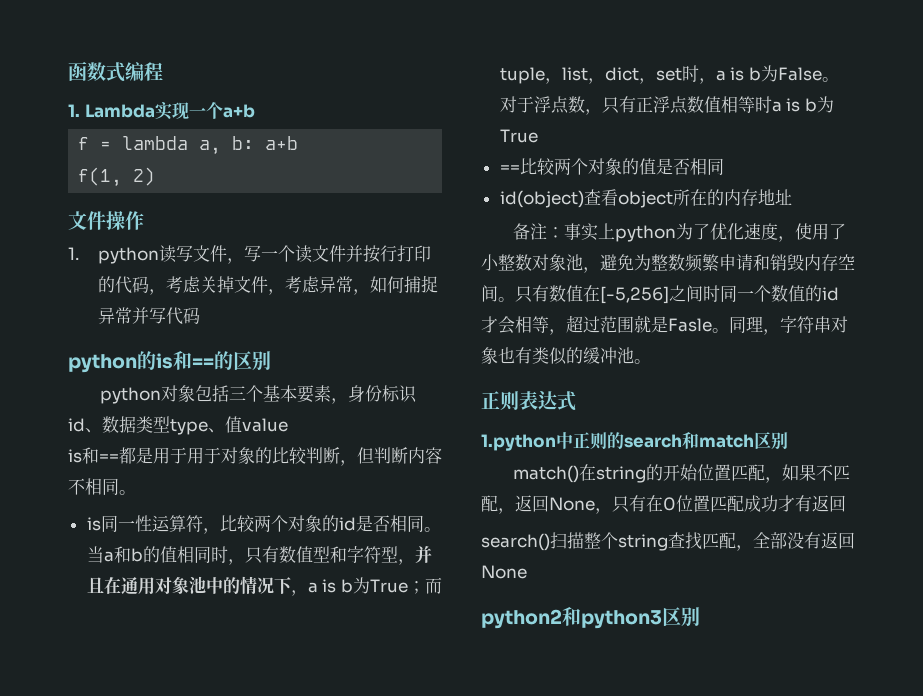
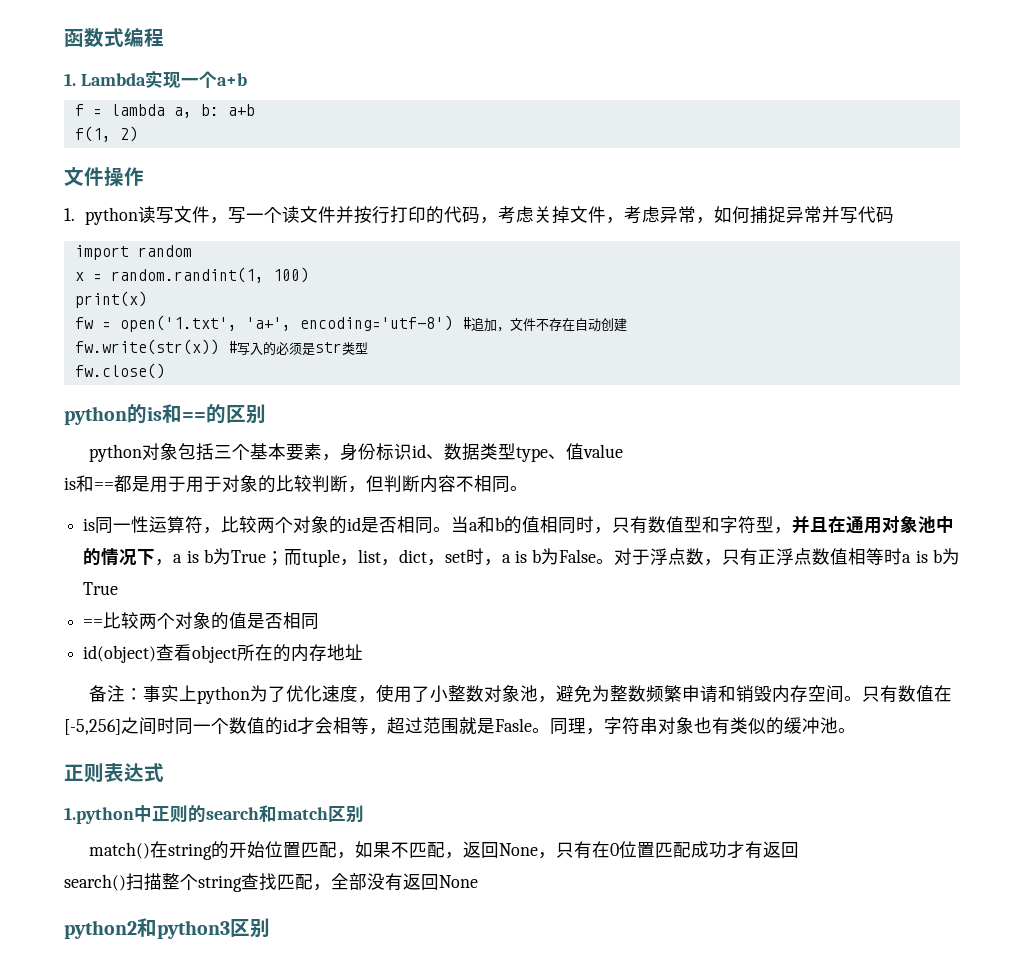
+ import random
+ x = random.randint(1, 100)
+ print(x)
+ fw = open('1.txt', 'a+', encoding='utf-8') #追加，文件不存在自动创建
+ fw.write(str(x)) #写入的必须是str类型
+ fw.close()

